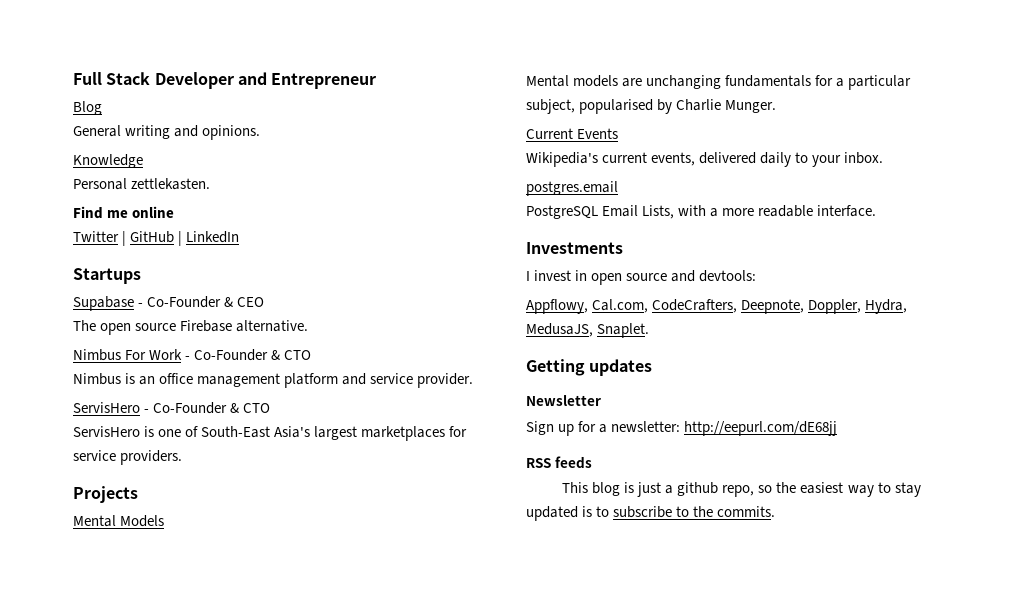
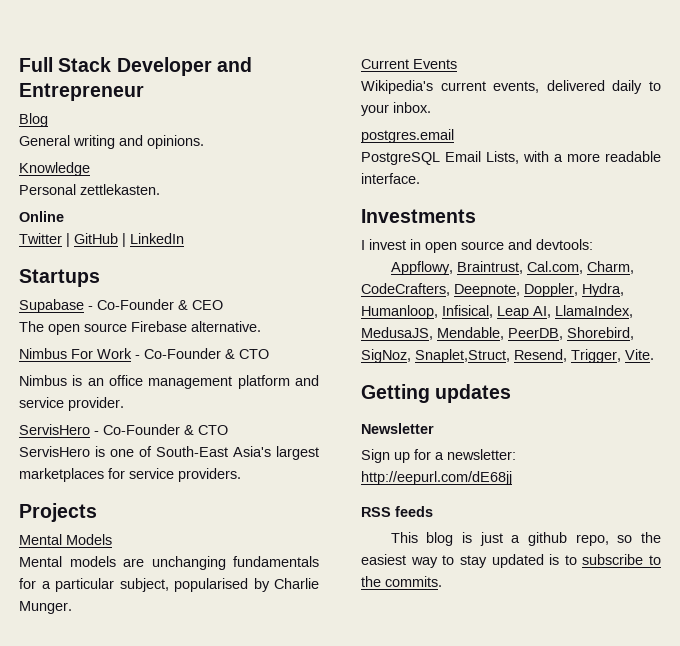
- Find me online
+ Online
- Appflowy, Cal.com, CodeCrafters, Deepnote, Doppler, Hydra, MedusaJS, Snaplet.
+ Appflowy, Braintrust, Cal.com, Charm, CodeCrafters, Deepnote, Doppler, Hydra, Humanloop, Infisical, Leap AI, LlamaIndex, MedusaJS, Mendable, PeerDB, Shorebird, SigNoz, Snaplet,Struct, Resend, Trigger, Vite.

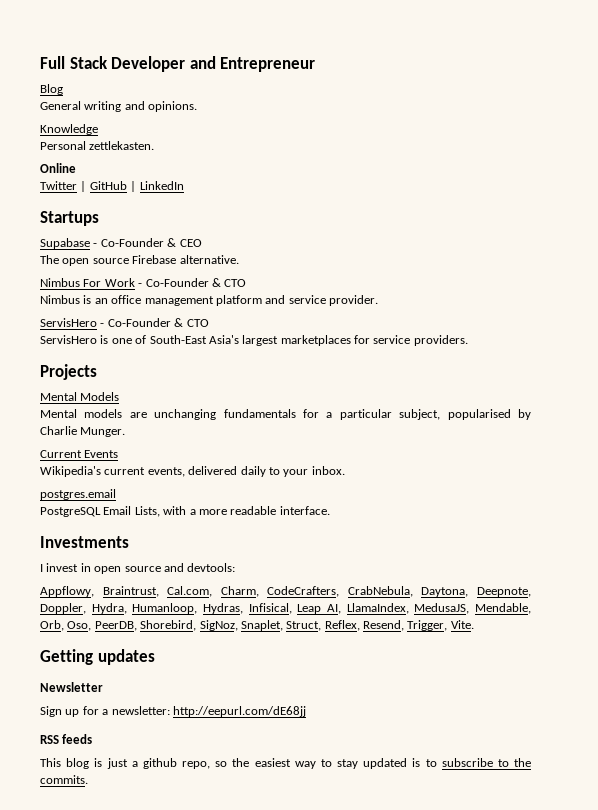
- Appflowy, Braintrust, Cal.com, Charm, CodeCrafters, Deepnote, Doppler, Hydra, Humanloop, Infisical, Leap AI, LlamaIndex, MedusaJS, Mendable, PeerDB, Shorebird, SigNoz, Snaplet,Struct, Resend, Trigger, Vite.
+ Appflowy, Braintrust, Cal.com, Charm, CodeCrafters, CrabNebula, Daytona, Deepnote, Doppler, Hydra, Humanloop, Hydras, Infisical, Leap AI, LlamaIndex, MedusaJS, Mendable, Orb, Oso, PeerDB, Shorebird, SigNoz, Snaplet, Struct, Reflex, Resend, Trigger, Vite.

